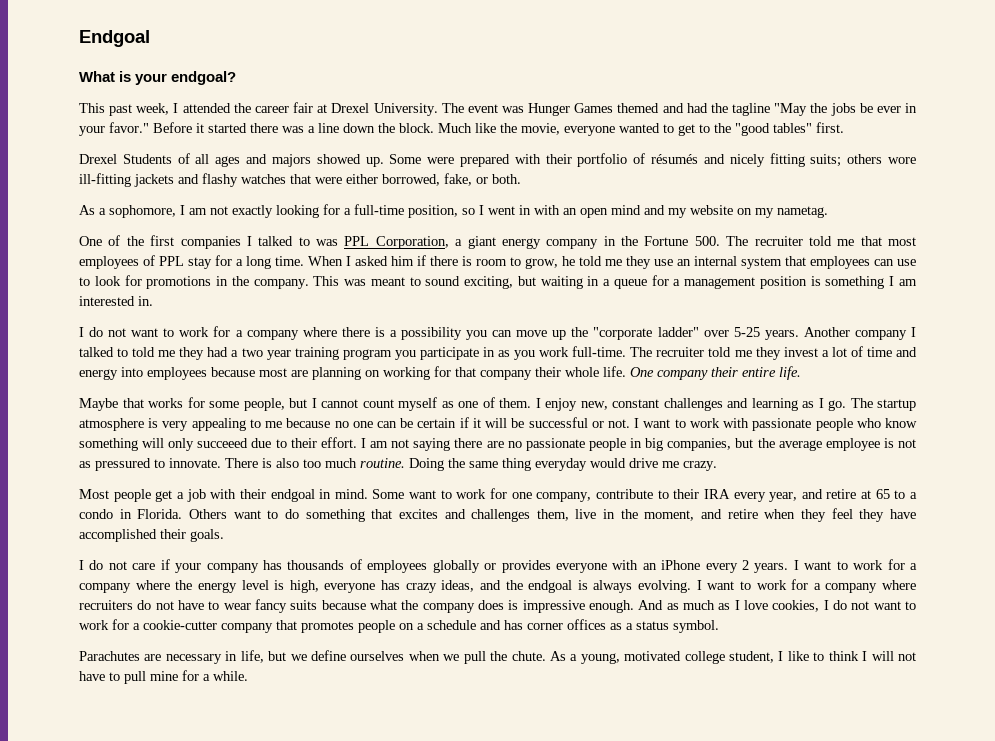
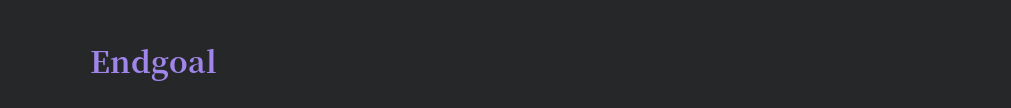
- What is your endgoal?
- This past week, I attended the career fair at Drexel University. The event was Hunger Games themed and had the tagline "May the jobs be ever in your favor." Before it started there was a line down the block. Much like the movie, everyone wanted to get to the "good tables" first.
- Drexel Students of all ages and majors showed up. Some were prepared with their portfolio of résumés and nicely fitting suits; others wore ill-fitting jackets and flashy watches that were either borrowed, fake, or both.
- As a sophomore, I am not exactly looking for a full-time position, so I went in with an open mind and my website on my nametag.
- One of the first companies I talked to was PPL Corporation, a giant energy company in the Fortune 500. The recruiter told me that most employees of PPL stay for a long time. When I asked him if there is room to grow, he told me they use an internal system that employees can use to look for promotions in the company. This was meant to sound exciting, but waiting in a queue for a management position is something I am interested in.
- I do not want to work for a company where there is a possibility you can move up the "corporate ladder" over 5-25 years. Another company I talked to told me they had a two year training program you participate in as you work full-time. The recruiter told me they invest a lot of time and energy into employees because most are planning on working for that company their whole life. One company their entire life.
- Maybe that works for some people, but I cannot count myself as one of them. I enjoy new, constant challenges and learning as I go. The startup atmosphere is very appealing to me because no one can be certain if it will be successful or not. I want to work with passionate people who know something will only succeeed due to their effort. I am not saying there are no passionate people in big companies, but the average employee is not as pressured to innovate. There is also too much routine. Doing the same thing everyday would drive me crazy.
- Most people get a job with their endgoal in mind. Some want to work for one company, contribute to their IRA every year, and retire at 65 to a condo in Florida. Others want to do something that excites and challenges them, live in the moment, and retire when they feel they have accomplished their goals.
- I do not care if your company has thousands of employees globally or provides everyone with an iPhone every 2 years. I want to work for a company where the energy level is high, everyone has crazy ideas, and the endgoal is always evolving. I want to work for a company where recruiters do not have to wear fancy suits because what the company does is impressive enough. And as much as I love cookies, I do not want to work for a cookie-cutter company that promotes people on a schedule and has corner offices as a status symbol.
- Parachutes are necessary in life, but we define ourselves when we pull the chute. As a young, motivated college student, I like to think I will not have to pull mine for a while.

